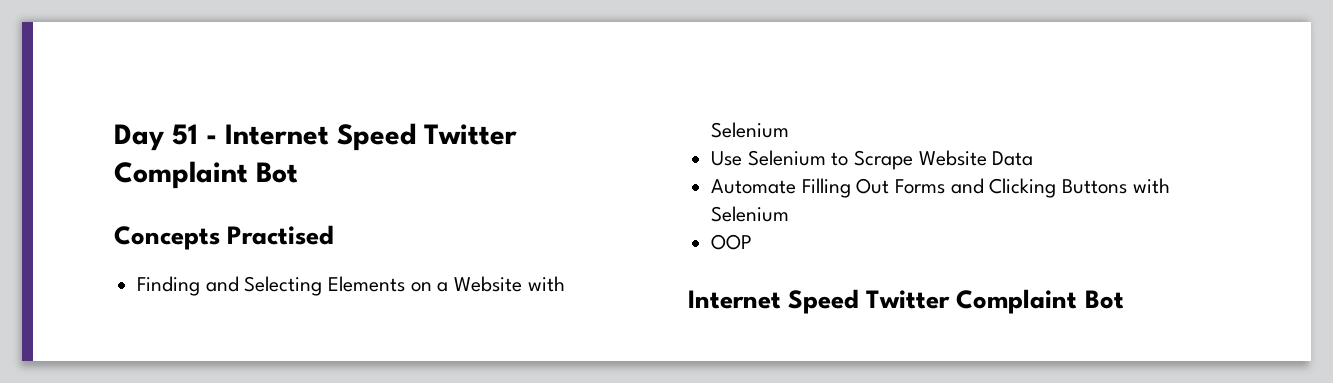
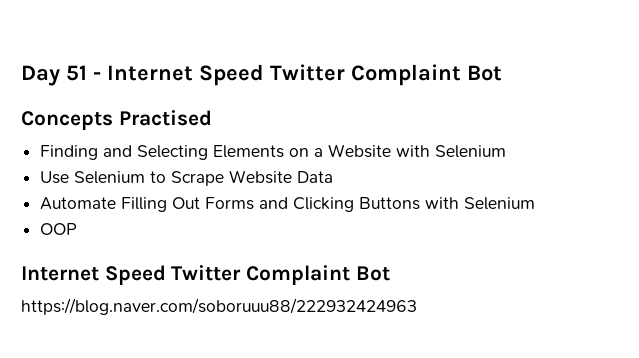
+ https://blog.naver.com/soboruuu88/222932424963

